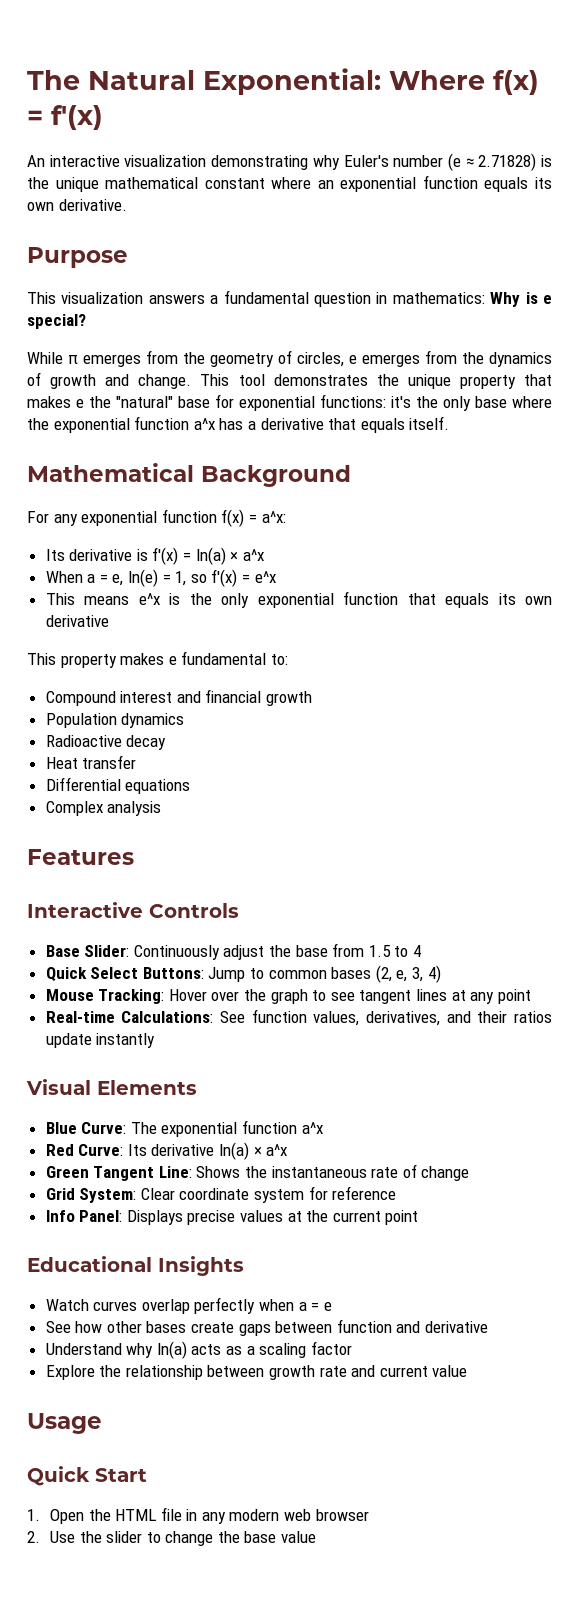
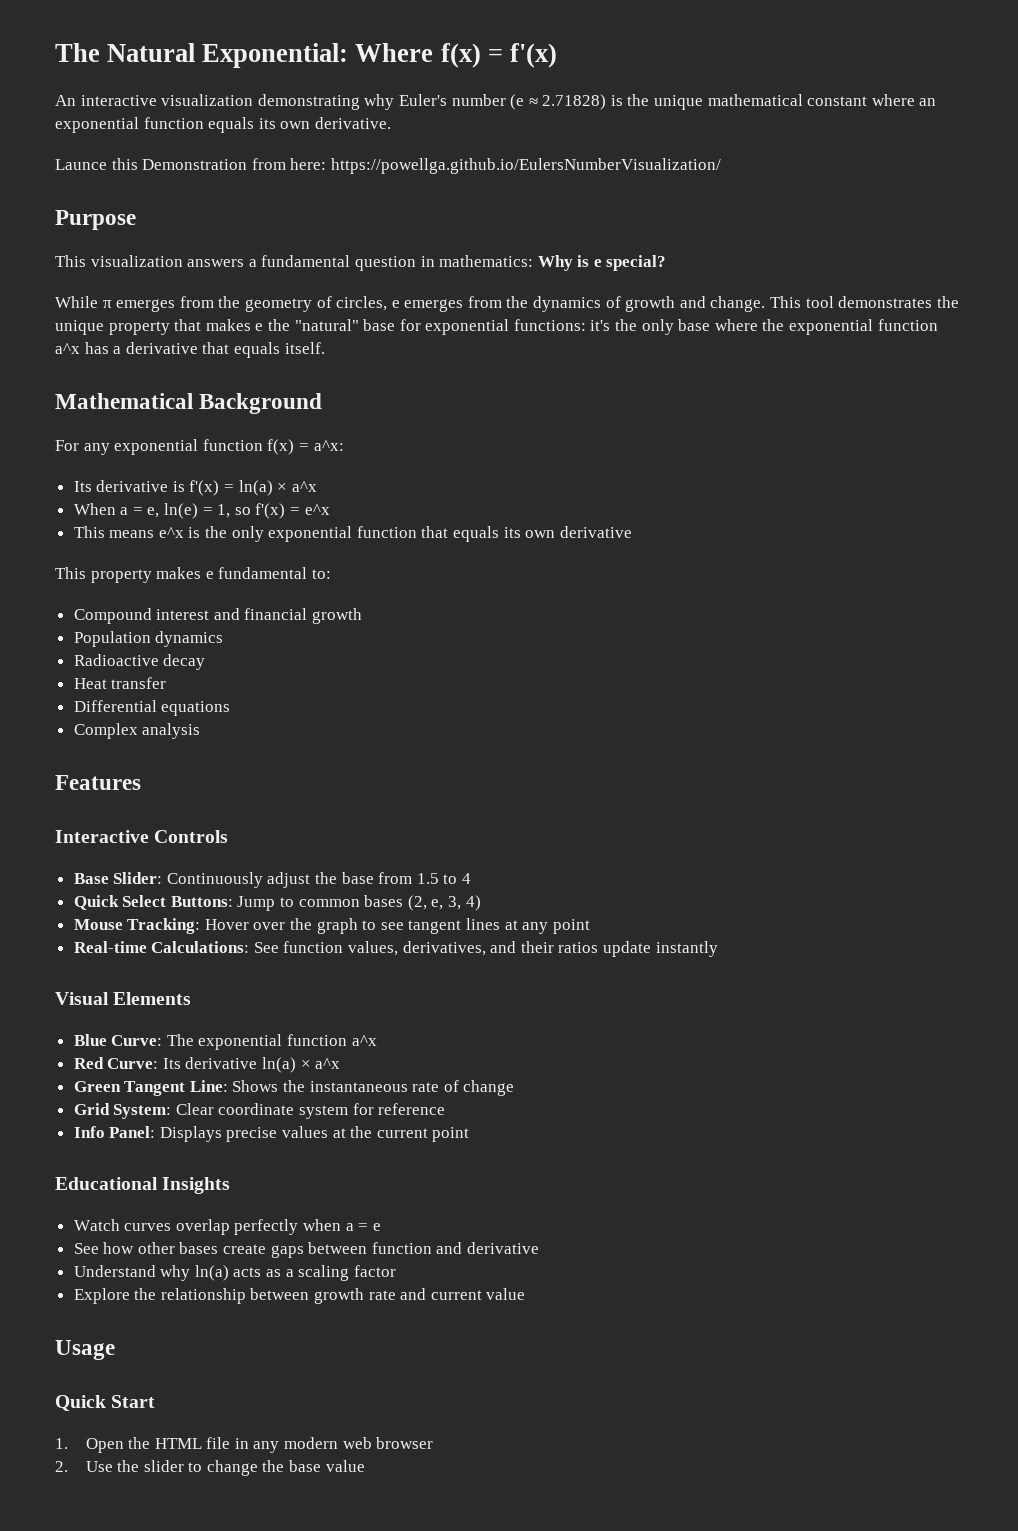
+ Launce this Demonstration from here: https://powellga.github.io/EulersNumberVisualization/

